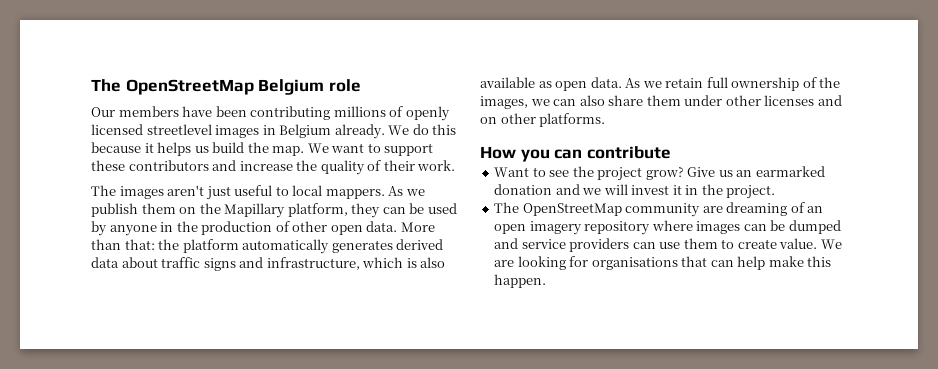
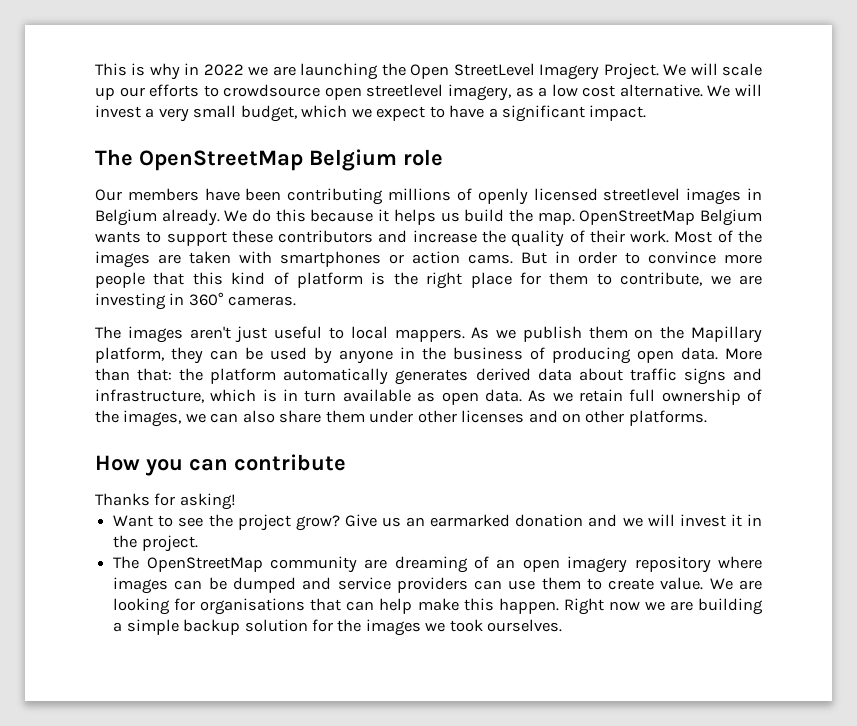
+ This is why in 2022 we are launching the Open StreetLevel Imagery Project. We will scale up our efforts to crowdsource open streetlevel imagery, as a low cost alternative. We will invest a very small budget, which we expect to have a significant impact.
- We want to support these contributors and increase the quality of their work.
+ OpenStreetMap Belgium wants to support these contributors and increase the quality of their work. Most of the images are taken with smartphones or action cams. But in order to convince more people that this kind of platform is the right place for them to contribute, we are investing in 360° cameras.
- As we publish them on the Mapillary platform, they can be used by anyone in the production of other open data.
+ As we publish them on the Mapillary platform, they can be used by anyone in the business of producing open data.
- More than that: the platform automatically generates derived data about traffic signs and infrastructure, which is also available as open data.
+ More than that: the platform automatically generates derived data about traffic signs and infrastructure, which is in turn available as open data.
+ Thanks for asking!
+ Right now we are building a simple backup solution for the images we took ourselves.

